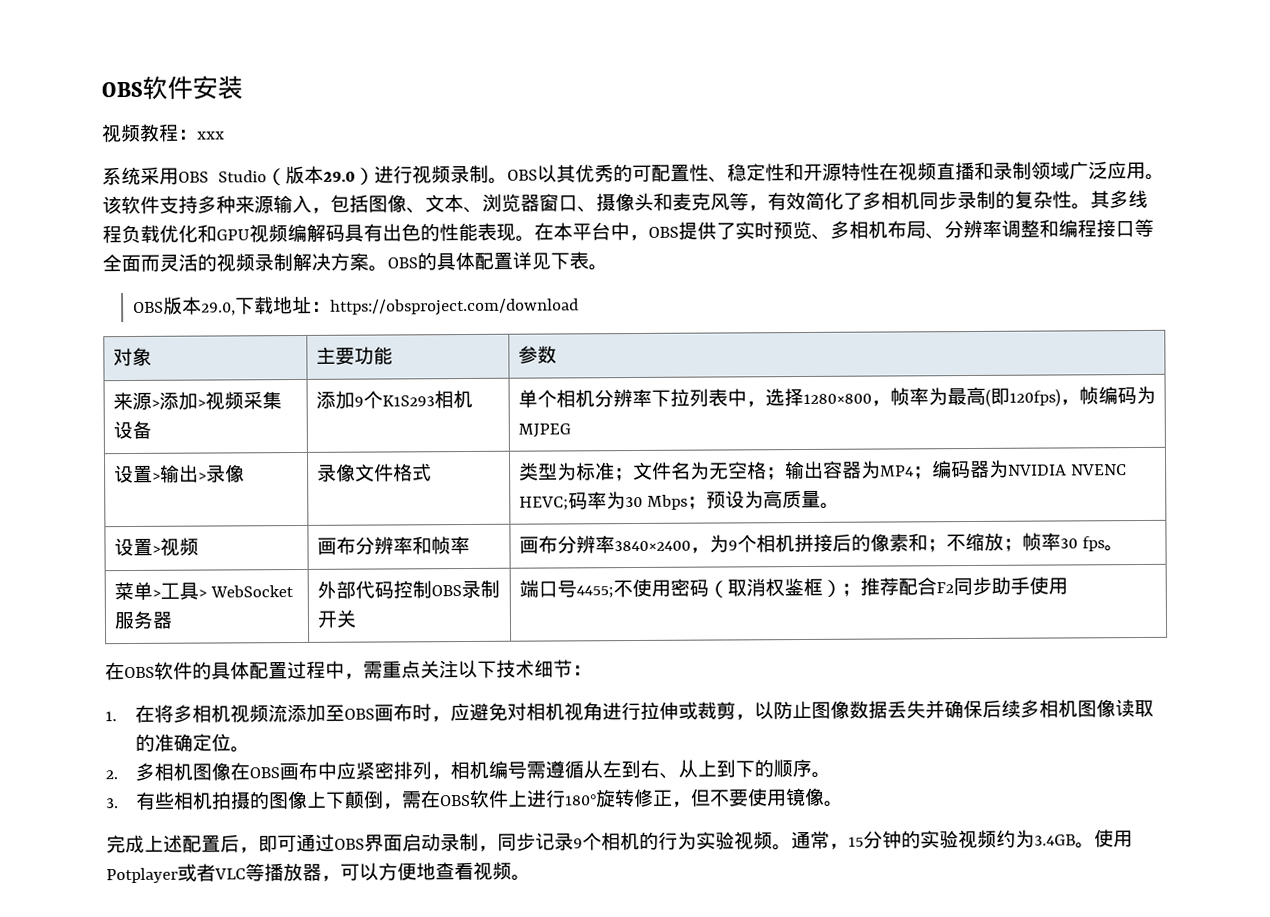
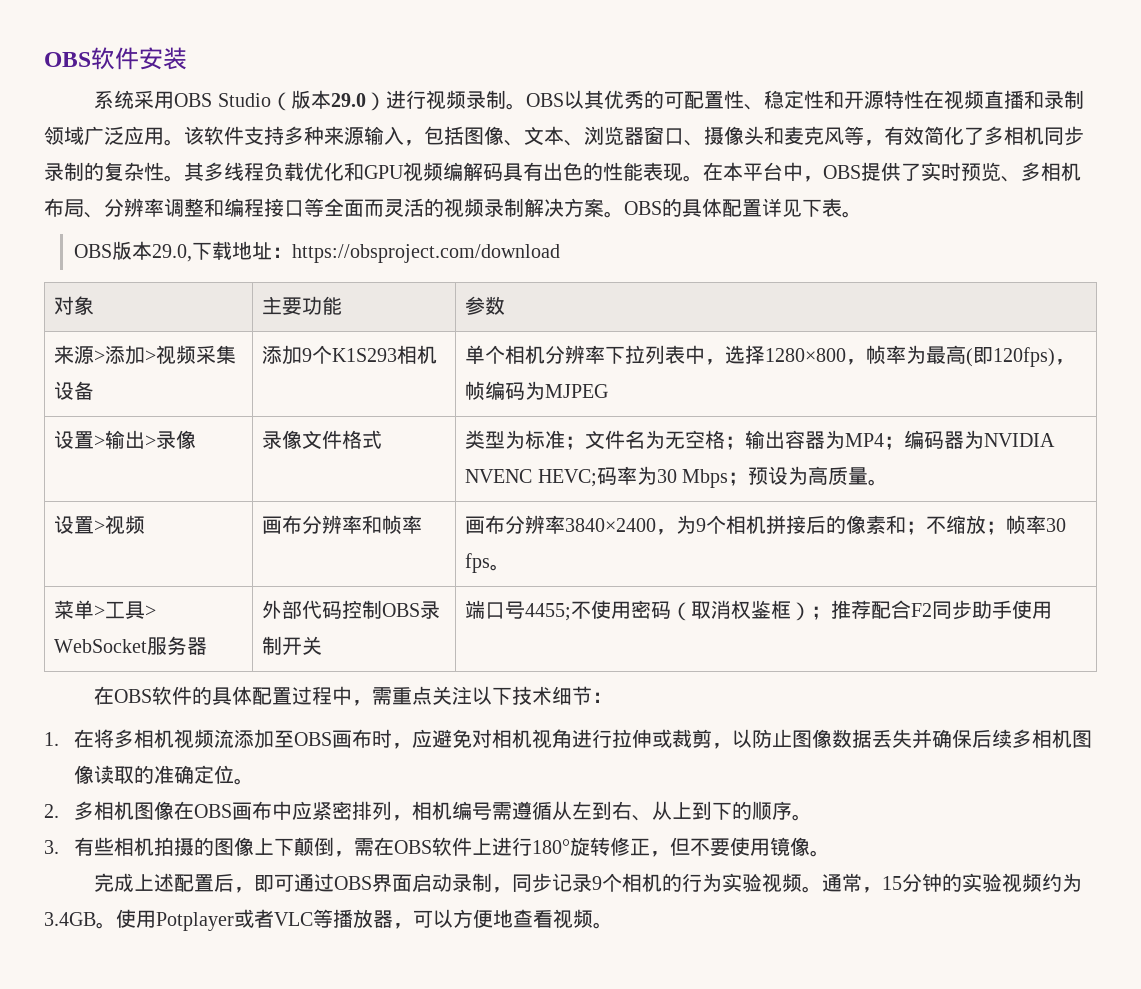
- 视频教程：xxx

